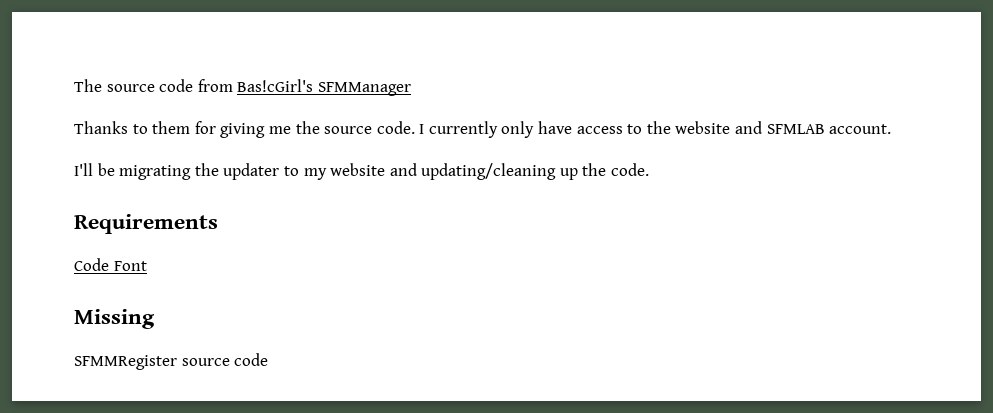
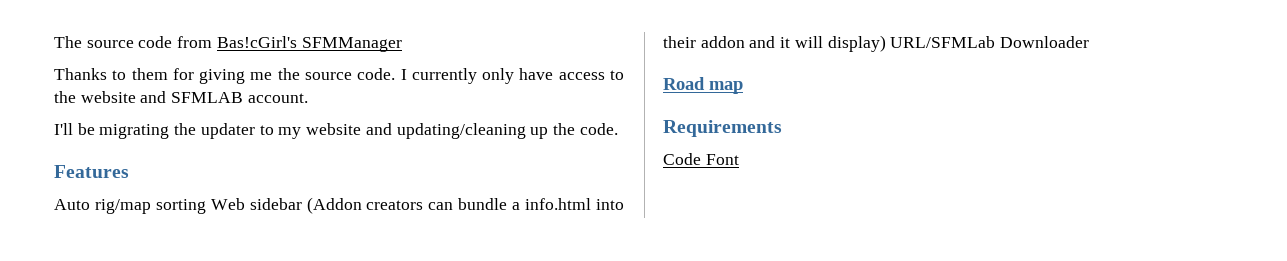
+ Features
+ Auto rig/map sorting Web sidebar (Addon creators can bundle a info.html into their addon and it will display) URL/SFMLab Downloader
+ Road map
- Missing
- SFMMRegister source code

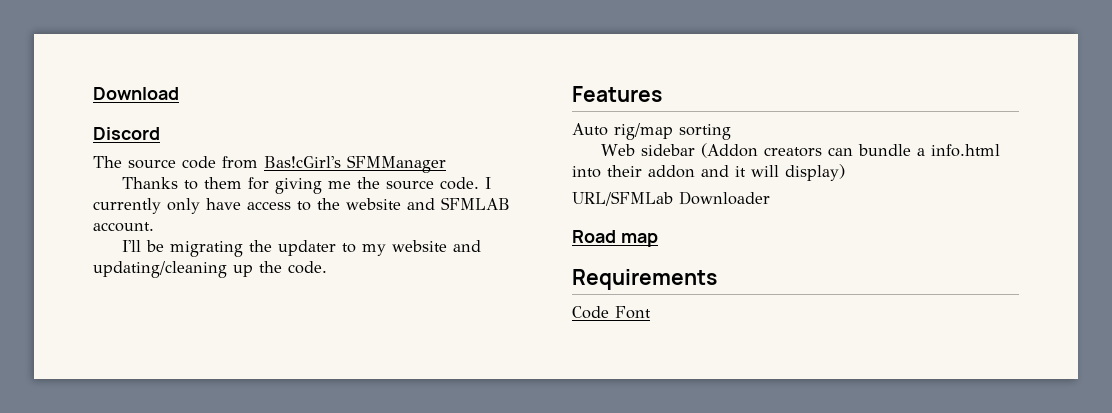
+ Download
+ Discord
- Auto rig/map sorting Web sidebar (Addon creators can bundle a info.html into their addon and it will display) URL/SFMLab Downloader
+ Auto rig/map sorting
+ Web sidebar (Addon creators can bundle a info.html into their addon and it will display)
+ URL/SFMLab Downloader

